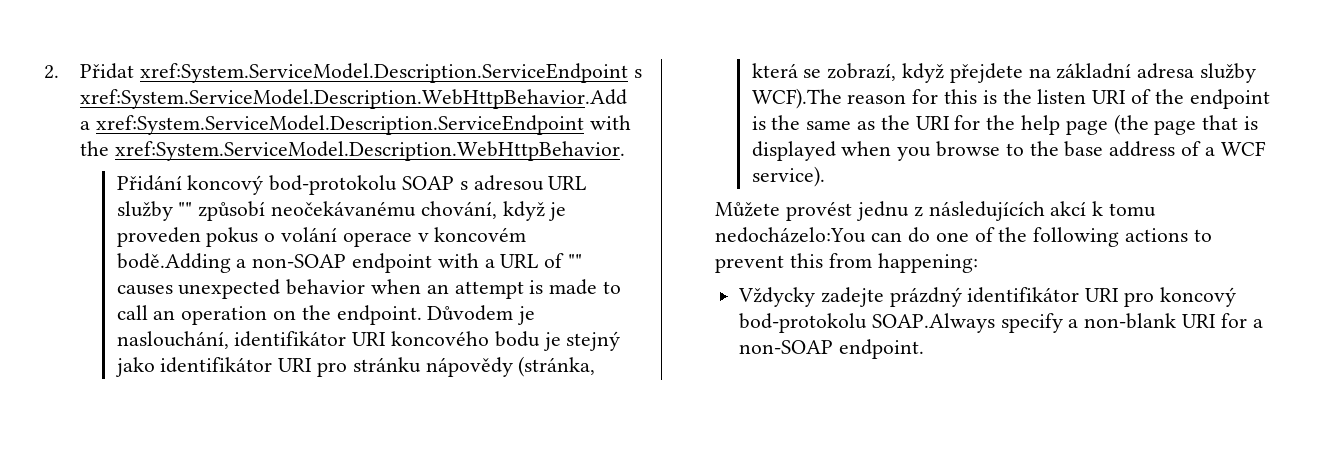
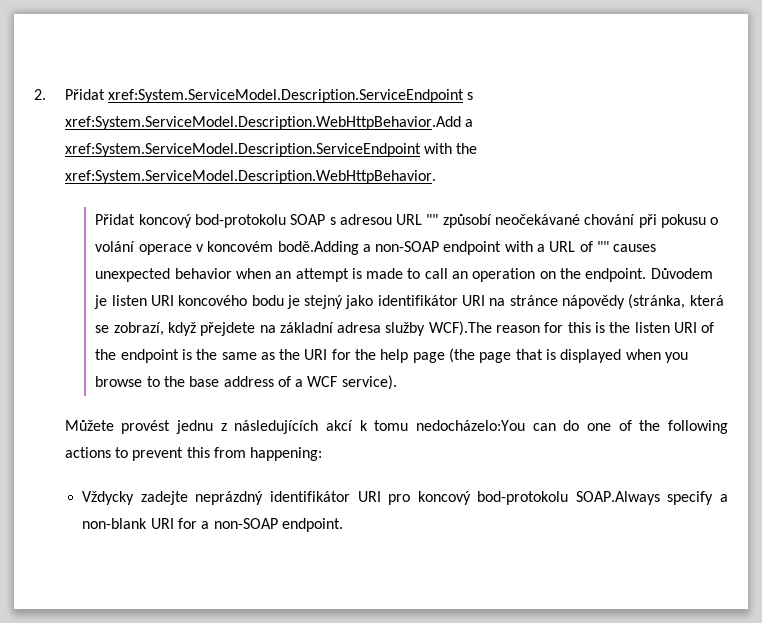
- Přidání koncový bod-protokolu SOAP s adresou URL služby "" způsobí neočekávanému chování, když je proveden pokus o volání operace v koncovém bodě.Adding a non-SOAP endpoint with a URL of "" causes unexpected behavior when an attempt is made to call an operation on the endpoint.
+ Přidat koncový bod-protokolu SOAP s adresou URL "" způsobí neočekávané chování při pokusu o volání operace v koncovém bodě.Adding a non-SOAP endpoint with a URL of "" causes unexpected behavior when an attempt is made to call an operation on the endpoint.
- Důvodem je naslouchání, identifikátor URI koncového bodu je stejný jako identifikátor URI pro stránku nápovědy (stránka, která se zobrazí, když přejdete na základní adresa služby WCF).The reason for this is the listen URI of the endpoint is the same as the URI for the help page (the page that is displayed when you browse to the base address of a WCF service).
+ Důvodem je listen URI koncového bodu je stejný jako identifikátor URI na stránce nápovědy (stránka, která se zobrazí, když přejdete na základní adresa služby WCF).The reason for this is the listen URI of the endpoint is the same as the URI for the help page (the page that is displayed when you browse to the base address of a WCF service).
- Vždycky zadejte prázdný identifikátor URI pro koncový bod-protokolu SOAP.Always specify a non-blank URI for a non-SOAP endpoint.
+ Vždycky zadejte neprázdný identifikátor URI pro koncový bod-protokolu SOAP.Always specify a non-blank URI for a non-SOAP endpoint.

